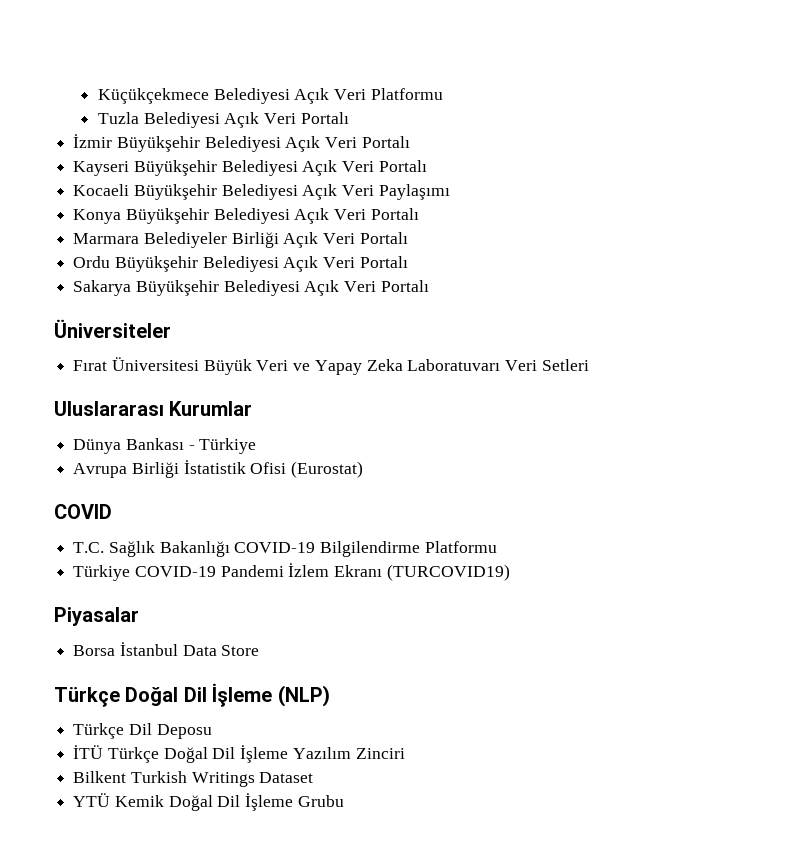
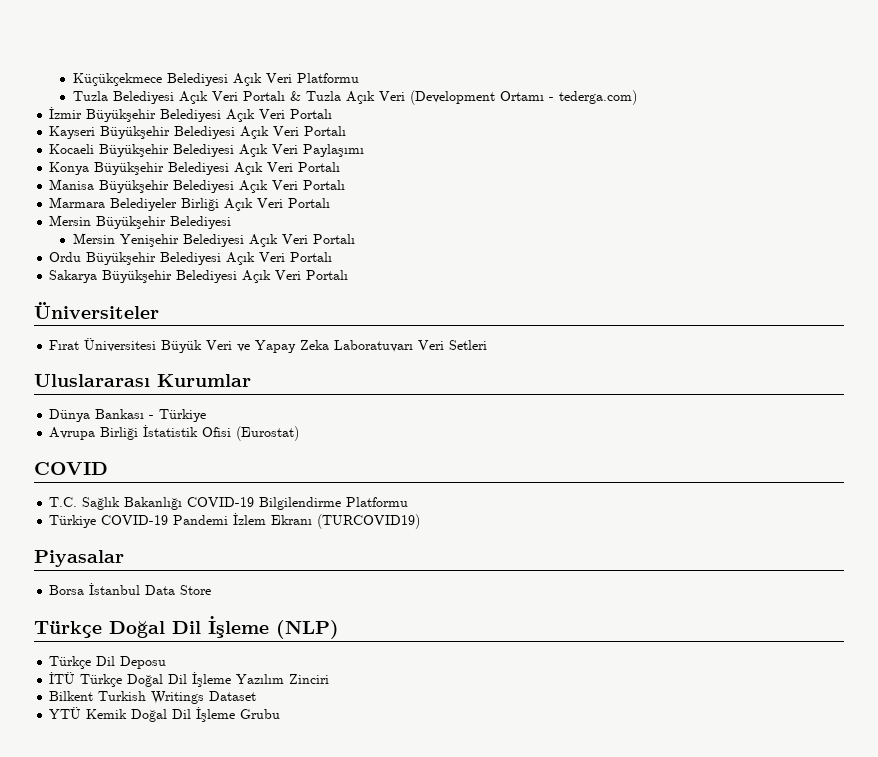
- Tuzla Belediyesi Açık Veri Portalı
+ Tuzla Belediyesi Açık Veri Portalı & Tuzla Açık Veri (Development Ortamı - tederga.com)
+ Manisa Büyükşehir Belediyesi Açık Veri Portalı
+ Mersin Büyükşehir Belediyesi
+ Mersin Yenişehir Belediyesi Açık Veri Portalı

